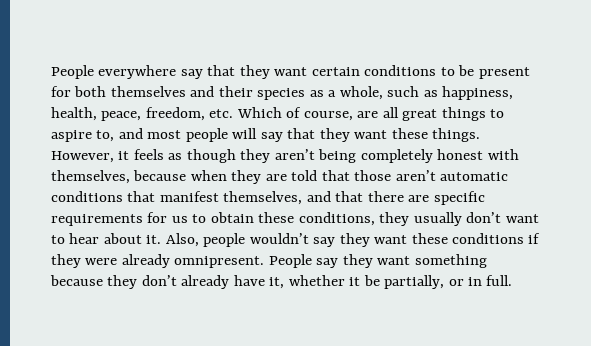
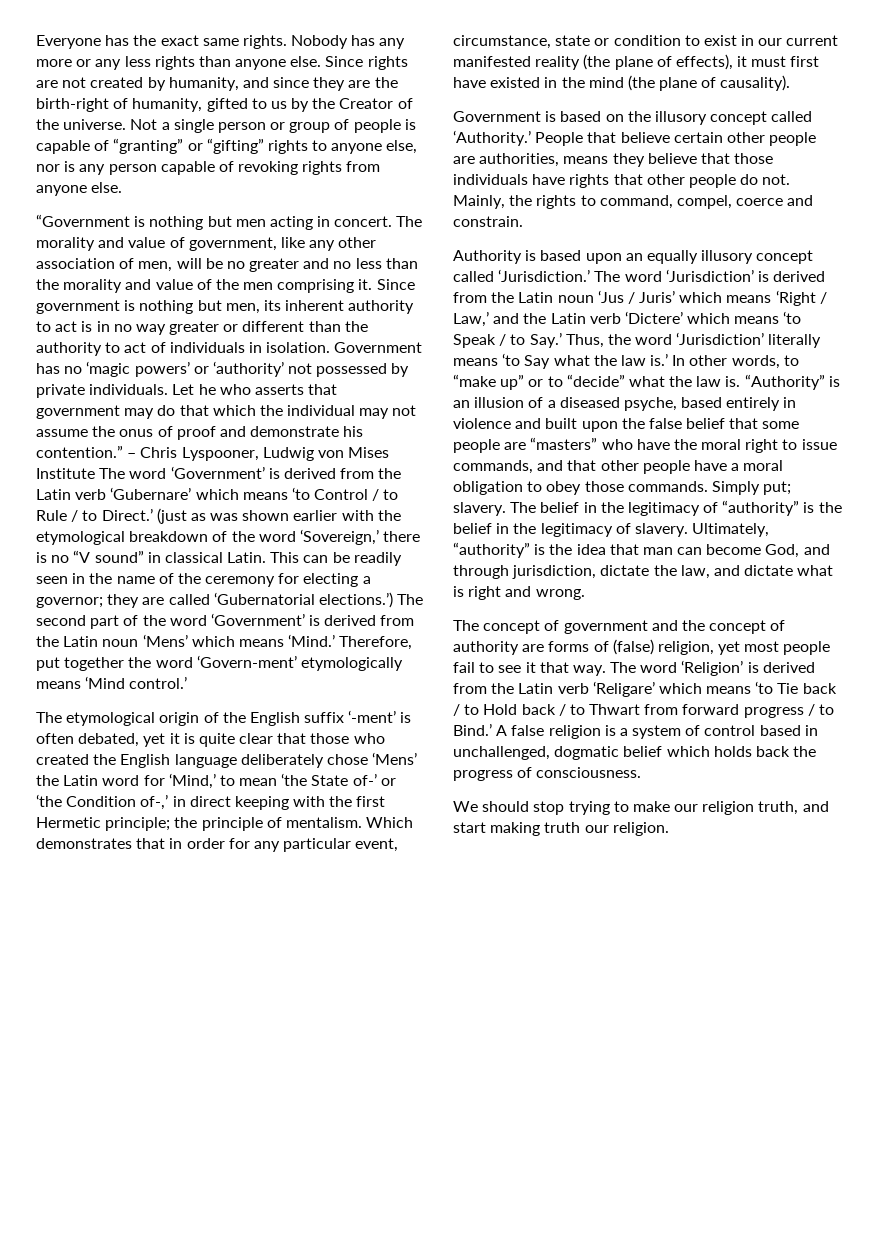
- People everywhere say that they want certain conditions to be present for both themselves and their species as a whole, such as happiness, health, peace, freedom, etc. Which of course, are all great things to aspire to, and most people will say that they want these things. However, it feels as though they aren’t being completely honest with themselves, because when they are told that those aren’t automatic conditions that manifest themselves, and that there are specific requirements for us to obtain these conditions, they usually don’t want to hear about it. Also, people wouldn’t say they want these conditions if they were already omnipresent. People say they want something because they don’t already have it, whether it be partially, or in full.
+ Everyone has the exact same rights. Nobody has any more or any less rights than anyone else. Since rights are not created by humanity, and since they are the birth-right of humanity, gifted to us by the Creator of the universe. Not a single person or group of people is capable of “granting” or “gifting” rights to anyone else, nor is any person capable of revoking rights from anyone else.
+ “Government is nothing but men acting in concert. The morality and value of government, like any other association of men, will be no greater and no less than the morality and value of the men comprising it. Since government is nothing but men, its inherent authority to act is in no way greater or different than the authority to act of individuals in isolation. Government has no ‘magic powers’ or ‘authority’ not possessed by private individuals. Let he who asserts that government may do that which the individual may not assume the onus of proof and demonstrate his contention.” – Chris Lyspooner, Ludwig von Mises Institute The word ‘Government’ is derived from the Latin verb ‘Gubernare’ which means ‘to Control / to Rule / to Direct.’ (just as was shown earlier with the etymological breakdown of the word ‘Sovereign,’ there is no “V sound” in classical Latin. This can be readily seen in the name of the ceremony for electing a governor; they are called ‘Gubernatorial elections.’) The second part of the word ‘Government’ is derived from the Latin noun ‘Mens’ which means ‘Mind.’ Therefore, put together the word ‘Govern-ment’ etymologically means ‘Mind control.’
+ The etymological origin of the English suffix ‘-ment’ is often debated, yet it is quite clear that those who created the English language deliberately chose ‘Mens’ the Latin word for ‘Mind,’ to mean ‘the State of-’ or ‘the Condition of-,’ in direct keeping with the first Hermetic principle; the principle of mentalism. Which demonstrates that in order for any particular event, circumstance, state or condition to exist in our current manifested reality (the plane of effects), it must first have existed in the mind (the plane of causality).
+ Government is based on the illusory concept called ‘Authority.’ People that believe certain other people are authorities, means they believe that those individuals have rights that other people do not. Mainly, the rights to command, compel, coerce and constrain.
+ Authority is based upon an equally illusory concept called ‘Jurisdiction.’ The word ‘Jurisdiction’ is derived from the Latin noun ‘Jus / Juris’ which means ‘Right / Law,’ and the Latin verb ‘Dictere’ which means ‘to Speak / to Say.’ Thus, the word ‘Jurisdiction’ literally means ‘to Say what the law is.’ In other words, to “make up” or to “decide” what the law is. “Authority” is an illusion of a diseased psyche, based entirely in violence and built upon the false belief that some people are “masters” who have the moral right to issue commands, and that other people have a moral obligation to obey those commands. Simply put; slavery. The belief in the legitimacy of “authority” is the belief in the legitimacy of slavery. Ultimately, “authority” is the idea that man can become God, and through jurisdiction, dictate the law, and dictate what is right and wrong.
+ The concept of government and the concept of authority are forms of (false) religion, yet most people fail to see it that way. The word ‘Religion’ is derived from the Latin verb ‘Religare’ which means ‘to Tie back / to Hold back / to Thwart from forward progress / to Bind.’ A false religion is a system of control based in unchallenged, dogmatic belief which holds back the progress of consciousness.
+ We should stop trying to make our religion truth, and start making truth our religion.

